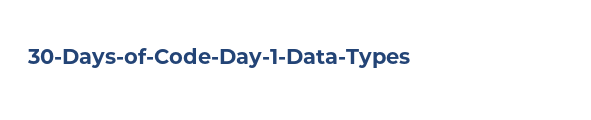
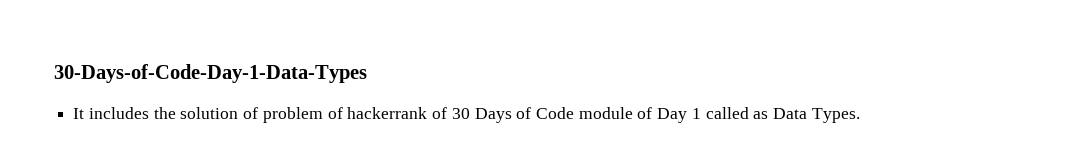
+ It includes the solution of problem of hackerrank of 30 Days of Code module of Day 1 called as Data Types.

